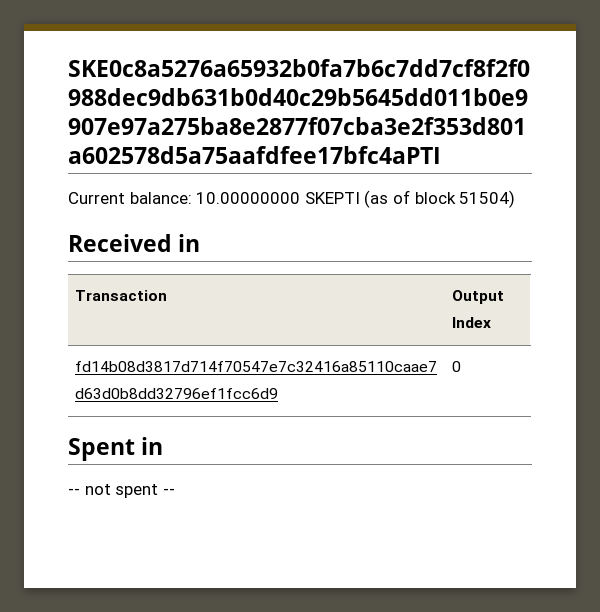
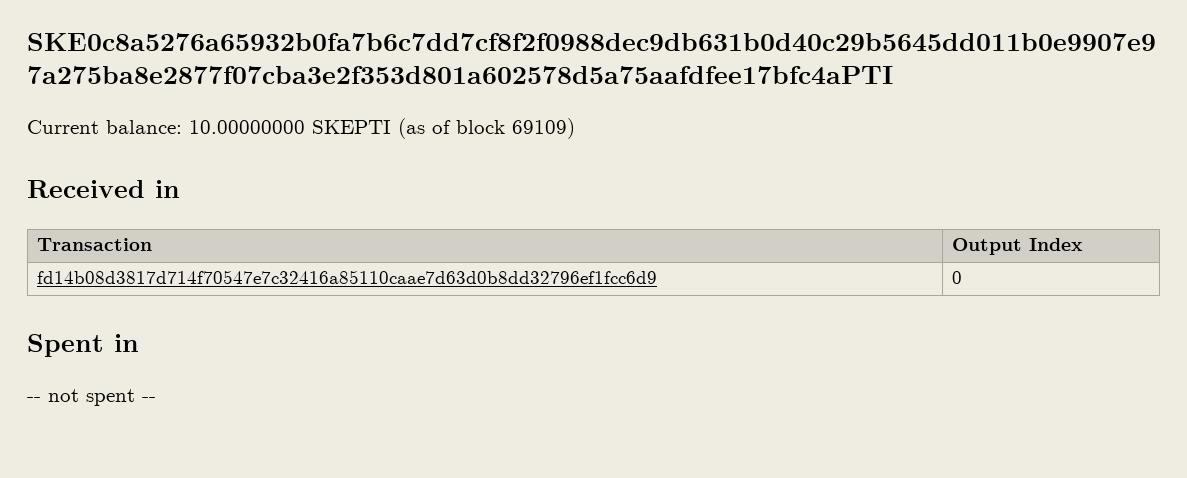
- Current balance: 10.00000000 SKEPTI (as of block 51504)
+ Current balance: 10.00000000 SKEPTI (as of block 69109)

